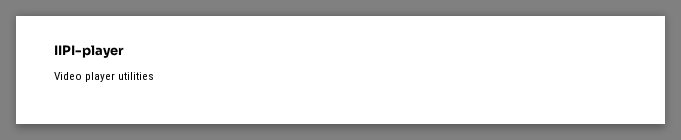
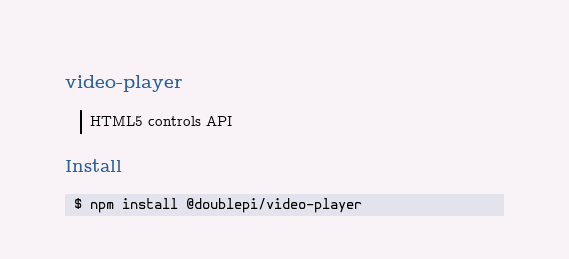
- IIPI-player
- Video player utilities
+ video-player
+ HTML5 controls API
+ Install
+ $ npm install @doublepi/video-player

